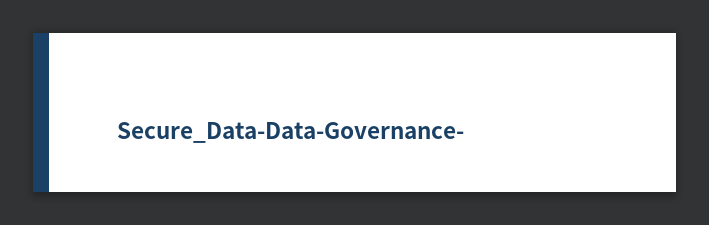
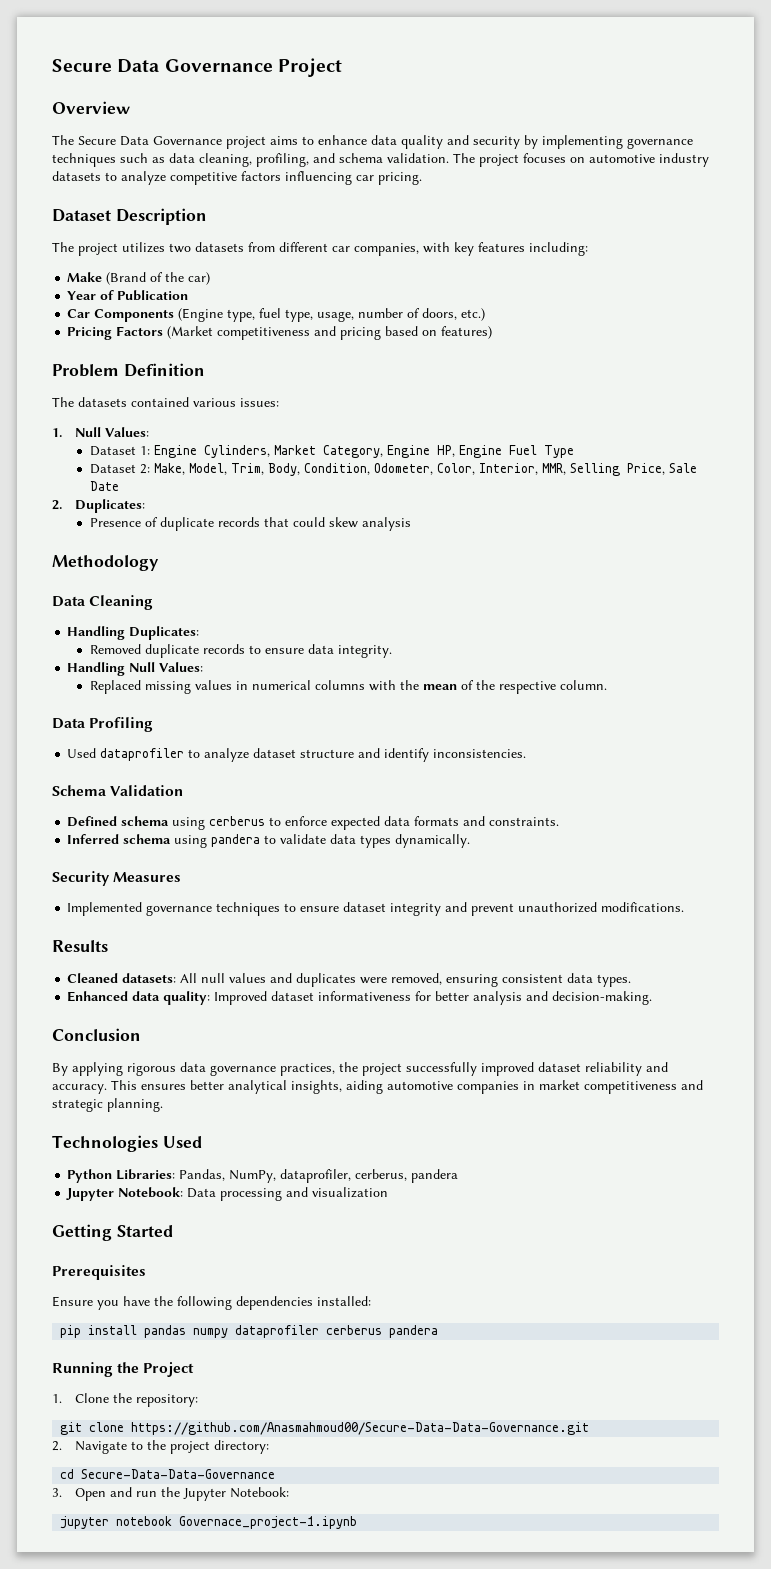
- Secure_Data-Data-Governance-
+ Secure Data Governance Project
+ Overview
+ The Secure Data Governance project aims to enhance data quality and security by implementing governance techniques such as data cleaning, profiling, and schema validation. The project focuses on automotive industry datasets to analyze competitive factors influencing car pricing.
+ Dataset Description
+ The project utilizes two datasets from different car companies, with key features including:
+ Make (Brand of the car)
+ Year of Publication
+ Car Components (Engine type, fuel type, usage, number of doors, etc.)
+ Pricing Factors (Market competitiveness and pricing based on features)
+ Problem Definition
+ The datasets contained various issues:
+ 1. Null Values:
+ Dataset 1: Engine Cylinders, Market Category, Engine HP, Engine Fuel Type
+ Dataset 2: Make, Model, Trim, Body, Condition, Odometer, Color, Interior, MMR, Selling Price, Sale Date
+ 2. Duplicates:
+ Presence of duplicate records that could skew analysis
+ Methodology
+ Data Cleaning
+ Handling Duplicates:
+ Removed duplicate records to ensure data integrity.
+ Handling Null Values:
+ Replaced missing values in numerical columns with the mean of the respective column.
+ Data Profiling
+ Used dataprofiler to analyze dataset structure and identify inconsistencies.
+ Schema Validation
+ Defined schema using cerberus to enforce expected data formats and constraints.
+ Inferred schema using pandera to validate data types dynamically.
+ Security Measures
+ Implemented governance techniques to ensure dataset integrity and prevent unauthorized modifications.
+ Results
+ Cleaned datasets: All null values and duplicates were removed, ensuring consistent data types.
+ Enhanced data quality: Improved dataset informativeness for better analysis and decision-making.
+ Conclusion
+ By applying rigorous data governance practices, the project successfully improved dataset reliability and accuracy. This ensures better analytical insights, aiding automotive companies in market competitiveness and strategic planning.
+ Technologies Used
+ Python Libraries: Pandas, NumPy, dataprofiler, cerberus, pandera
+ Jupyter Notebook: Data processing and visualization
+ Getting Started
+ Prerequisites
+ Ensure you have the following dependencies installed:
+ pip install pandas numpy dataprofiler cerberus pandera
+ Running the Project
+ 1. Clone the repository:
+ git clone https://github.com/Anasmahmoud00/Secure-Data-Data-Governance.git
+ 2. Navigate to the project directory:
+ cd Secure-Data-Data-Governance
+ 3. Open and run the Jupyter Notebook:
+ jupyter notebook Governace_project-1.ipynb

